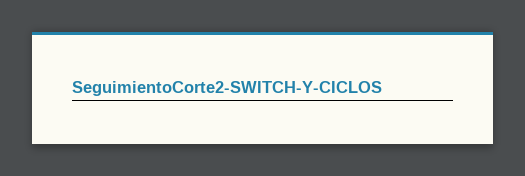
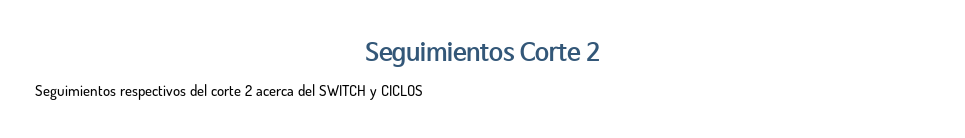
- SeguimientoCorte2-SWITCH-Y-CICLOS
+ Seguimientos Corte 2
+ Seguimientos respectivos del corte 2 acerca del SWITCH y CICLOS

